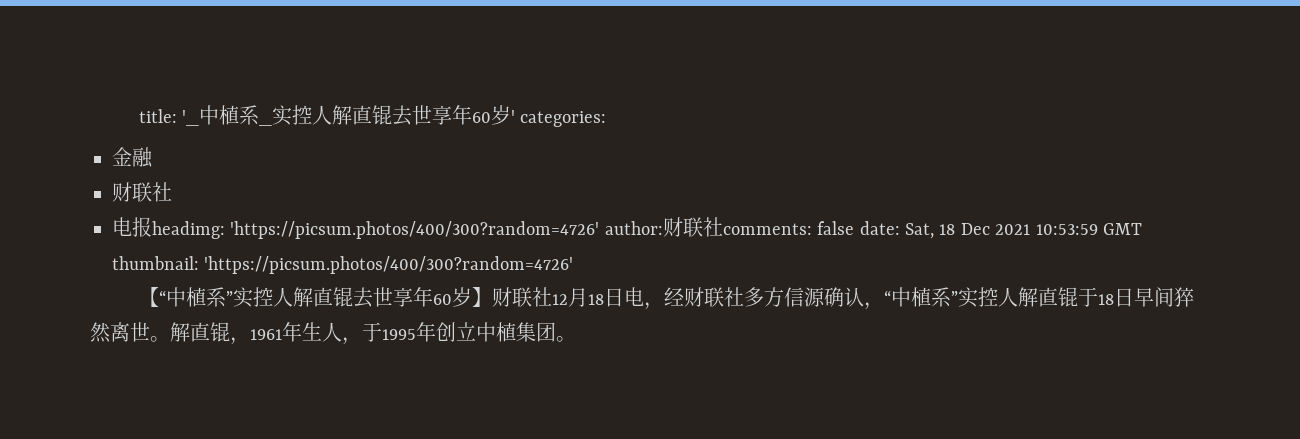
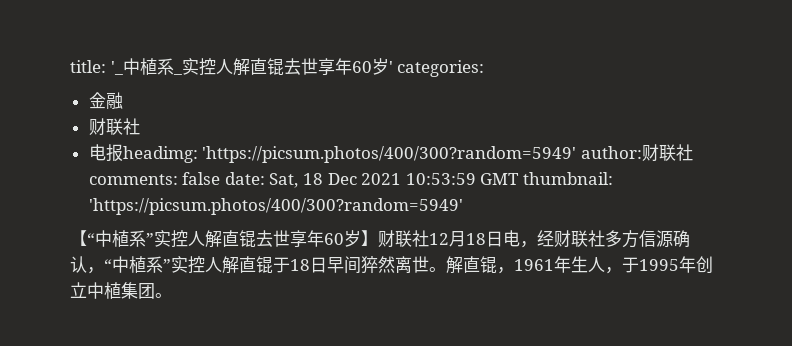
- 电报headimg: 'https://picsum.photos/400/300?random=4726' author:财联社comments: false date: Sat, 18 Dec 2021 10:53:59 GMT thumbnail: 'https://picsum.photos/400/300?random=4726'
+ 电报headimg: 'https://picsum.photos/400/300?random=5949' author:财联社comments: false date: Sat, 18 Dec 2021 10:53:59 GMT thumbnail: 'https://picsum.photos/400/300?random=5949'

